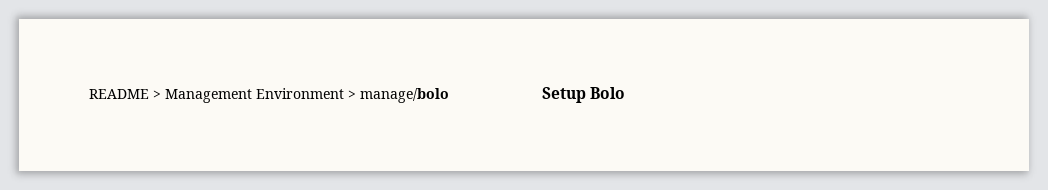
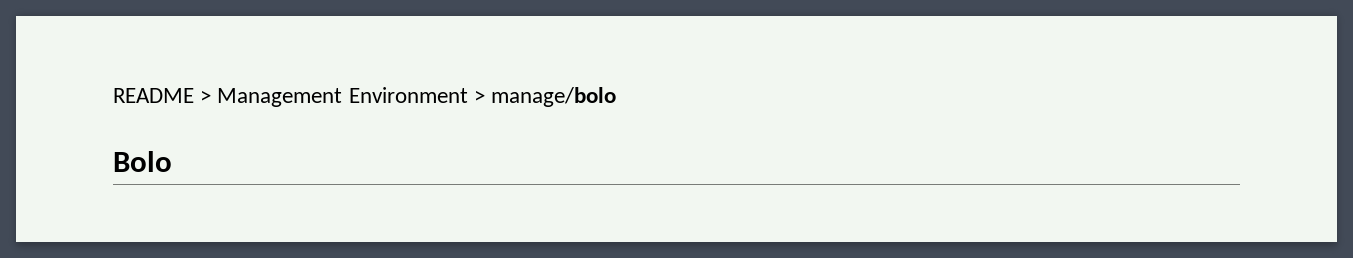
- Setup Bolo
+ Bolo

